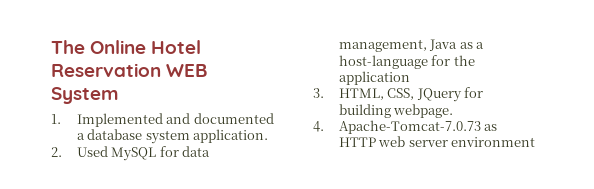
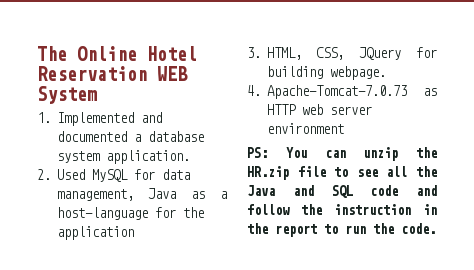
+ PS: You can unzip the HR.zip file to see all the Java and SQL code and follow the instruction in the report to run the code.

